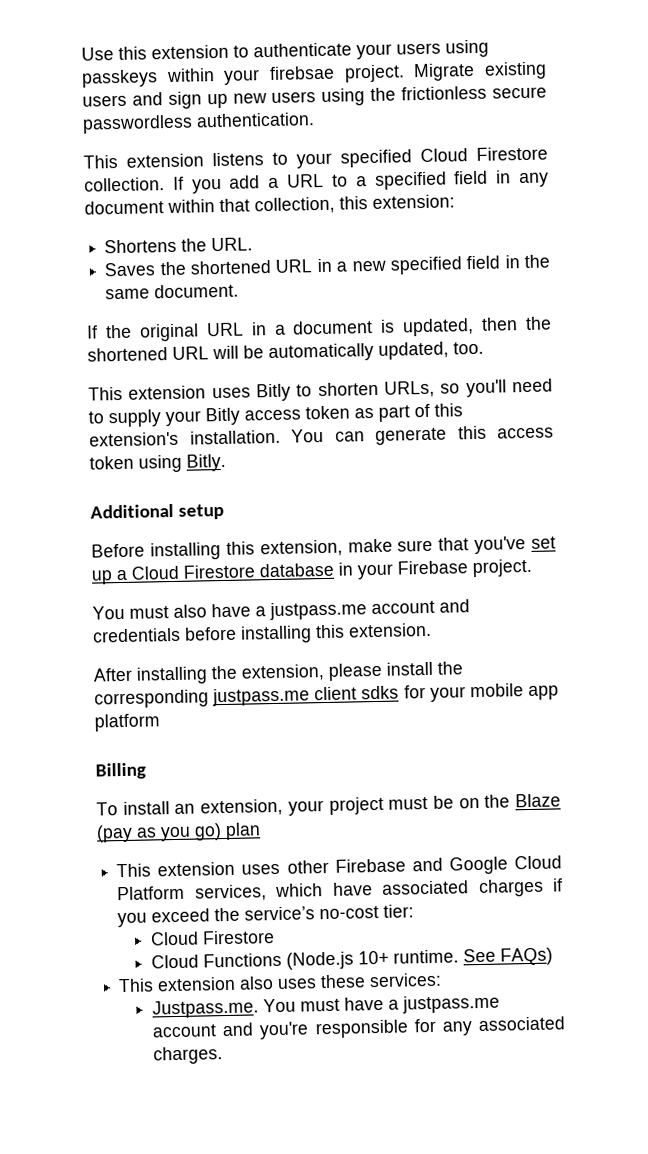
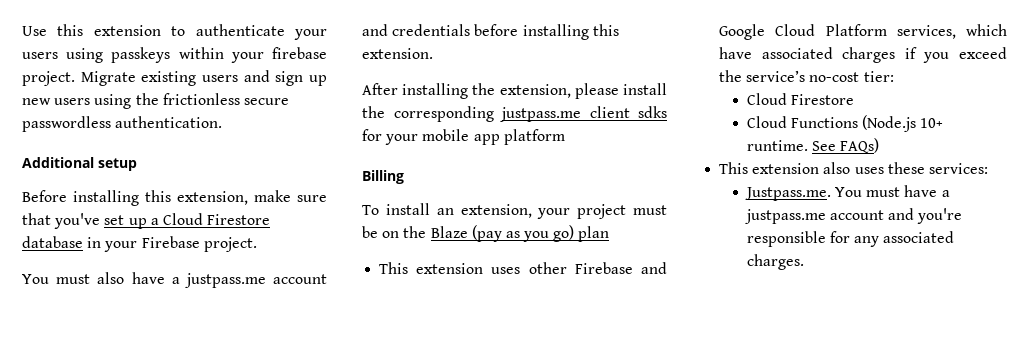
- Use this extension to authenticate your users using passkeys within your firebsae project.
+ Use this extension to authenticate your users using passkeys within your firebase project.
- This extension listens to your specified Cloud Firestore collection. If you add a URL to a specified field in any document within that collection, this extension:
- Shortens the URL.
- Saves the shortened URL in a new specified field in the same document.
- If the original URL in a document is updated, then the shortened URL will be automatically updated, too.
- This extension uses Bitly to shorten URLs, so you'll need to supply your Bitly access token as part of this extension's installation. You can generate this access token using Bitly.

